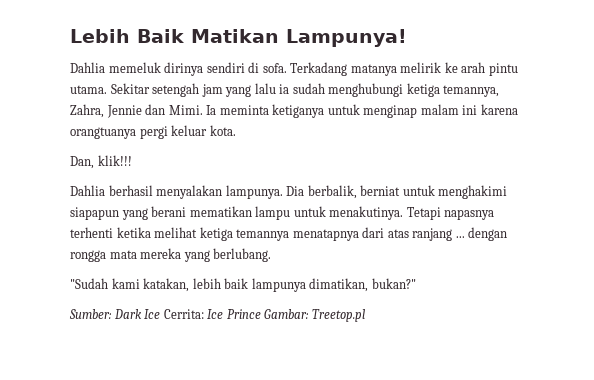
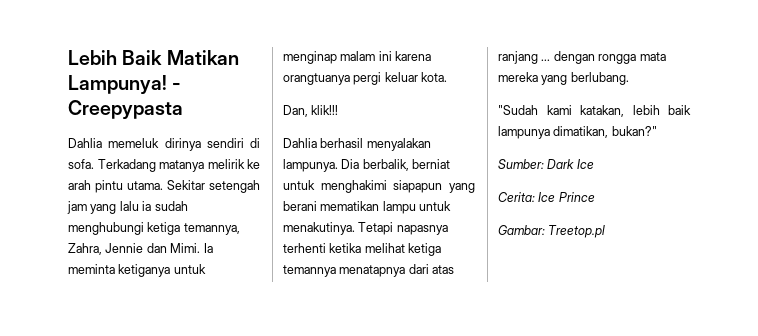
+ - Creepypasta
- Sumber: Dark Ice Cerrita: Ice Prince Gambar: Treetop.pl
+ Sumber: Dark Ice
+ Cerita: Ice Prince
+ Gambar: Treetop.pl

